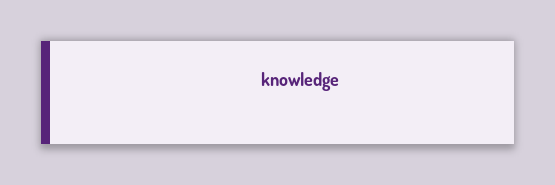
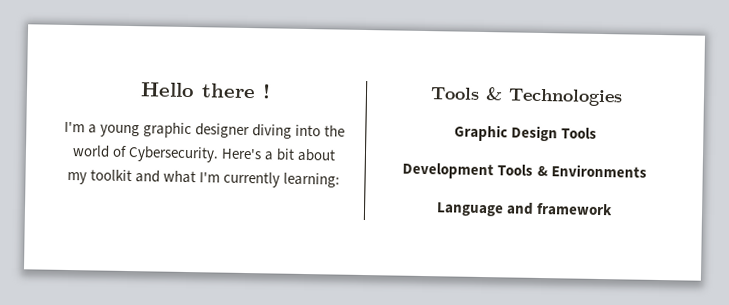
- knowledge
+ Hello there !
+ I'm a young graphic designer diving into the world of Cybersecurity. Here's a bit about my toolkit and what I'm currently learning:
+ Tools & Technologies
+ Graphic Design Tools
+ Development Tools & Environments
+ Language and framework

